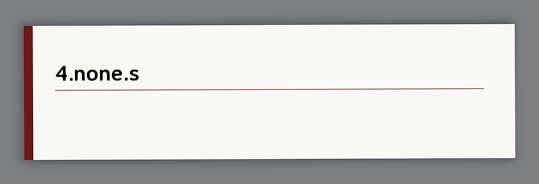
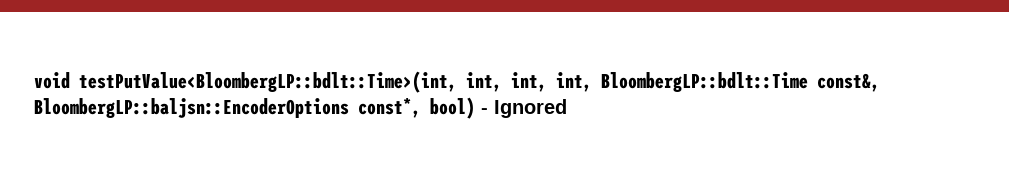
- 4.none.s
+ void testPutValue<BloombergLP::bdlt::Time>(int, int, int, int, BloombergLP::bdlt::Time const&, BloombergLP::baljsn::EncoderOptions const*, bool) - Ignored

